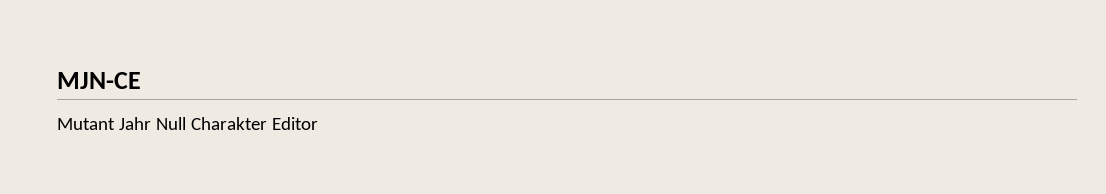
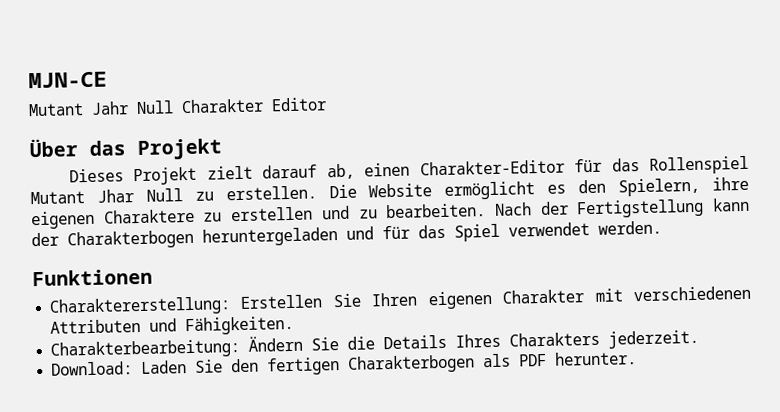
+ Über das Projekt
+ Dieses Projekt zielt darauf ab, einen Charakter-Editor für das Rollenspiel Mutant Jhar Null zu erstellen. Die Website ermöglicht es den Spielern, ihre eigenen Charaktere zu erstellen und zu bearbeiten. Nach der Fertigstellung kann der Charakterbogen heruntergeladen und für das Spiel verwendet werden.
+ Funktionen
+ Charaktererstellung: Erstellen Sie Ihren eigenen Charakter mit verschiedenen Attributen und Fähigkeiten.
+ Charakterbearbeitung: Ändern Sie die Details Ihres Charakters jederzeit.
+ Download: Laden Sie den fertigen Charakterbogen als PDF herunter.

